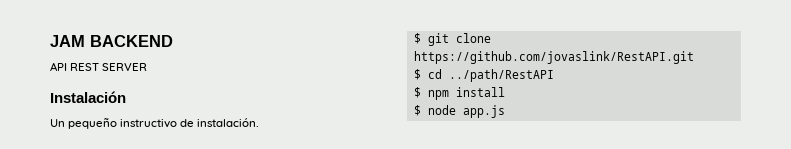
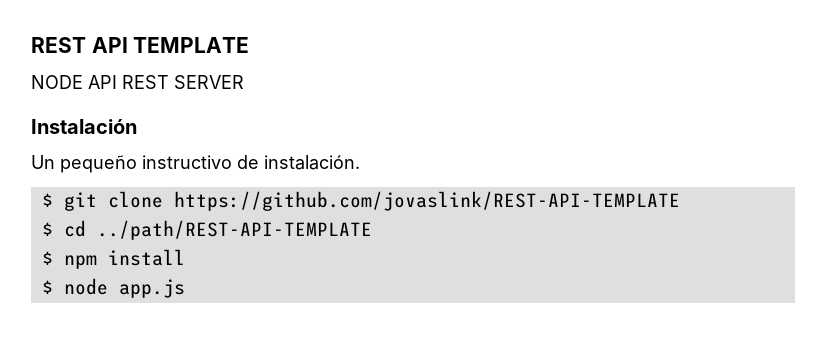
- JAM BACKEND
- API REST SERVER
+ REST API TEMPLATE
+ NODE API REST SERVER
- $ git clone https://github.com/jovaslink/RestAPI.git
+ $ git clone https://github.com/jovaslink/REST-API-TEMPLATE
- $ cd ../path/RestAPI
+ $ cd ../path/REST-API-TEMPLATE

